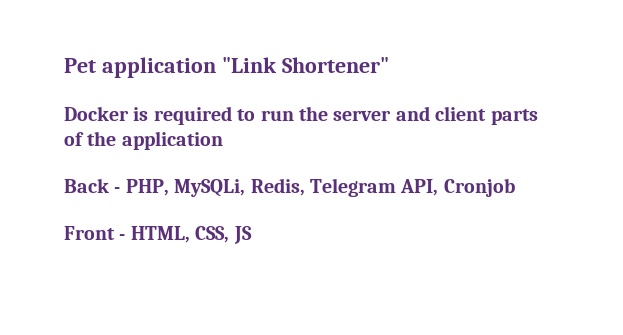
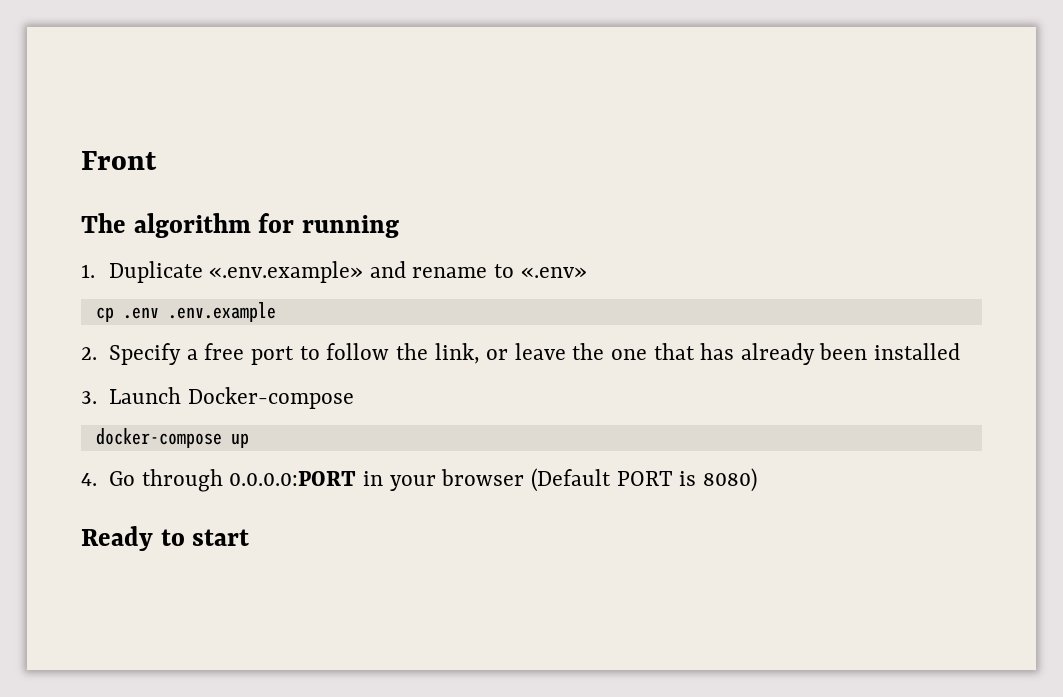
- Pet application "Link Shortener"
- Docker is required to run the server and client parts of the application
- Back - PHP, MySQLi, Redis, Telegram API, Cronjob
- Front - HTML, CSS, JS
+ Front
+ The algorithm for running
+ 1. Duplicate «.env.example» and rename to «.env»
+ cp .env .env.example
+ 2. Specify a free port to follow the link, or leave the one that has already been installed
+ 3. Launch Docker-compose
+ docker-compose up
+ 4. Go through 0.0.0.0:PORT in your browser (Default PORT is 8080)
+ Ready to start

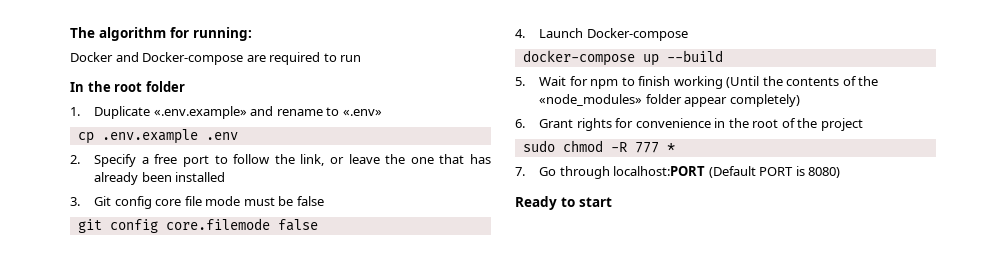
- Front
- The algorithm for running
+ The algorithm for running:
+ Docker and Docker-compose are required to run
+ In the root folder
- cp .env .env.example
+ cp .env.example .env
- 3. Launch Docker-compose
- docker-compose up
- 4. Go through 0.0.0.0:PORT in your browser (Default PORT is 8080)
+ 3. Git config core file mode must be false
+ git config core.filemode false
+ 4. Launch Docker-compose
+ docker-compose up --build
+ 5. Wait for npm to finish working (Until the contents of the «node_modules» folder appear completely)
+ 6. Grant rights for convenience in the root of the project
+ sudo chmod -R 777 *
+ 7. Go through localhost:PORT (Default PORT is 8080)

